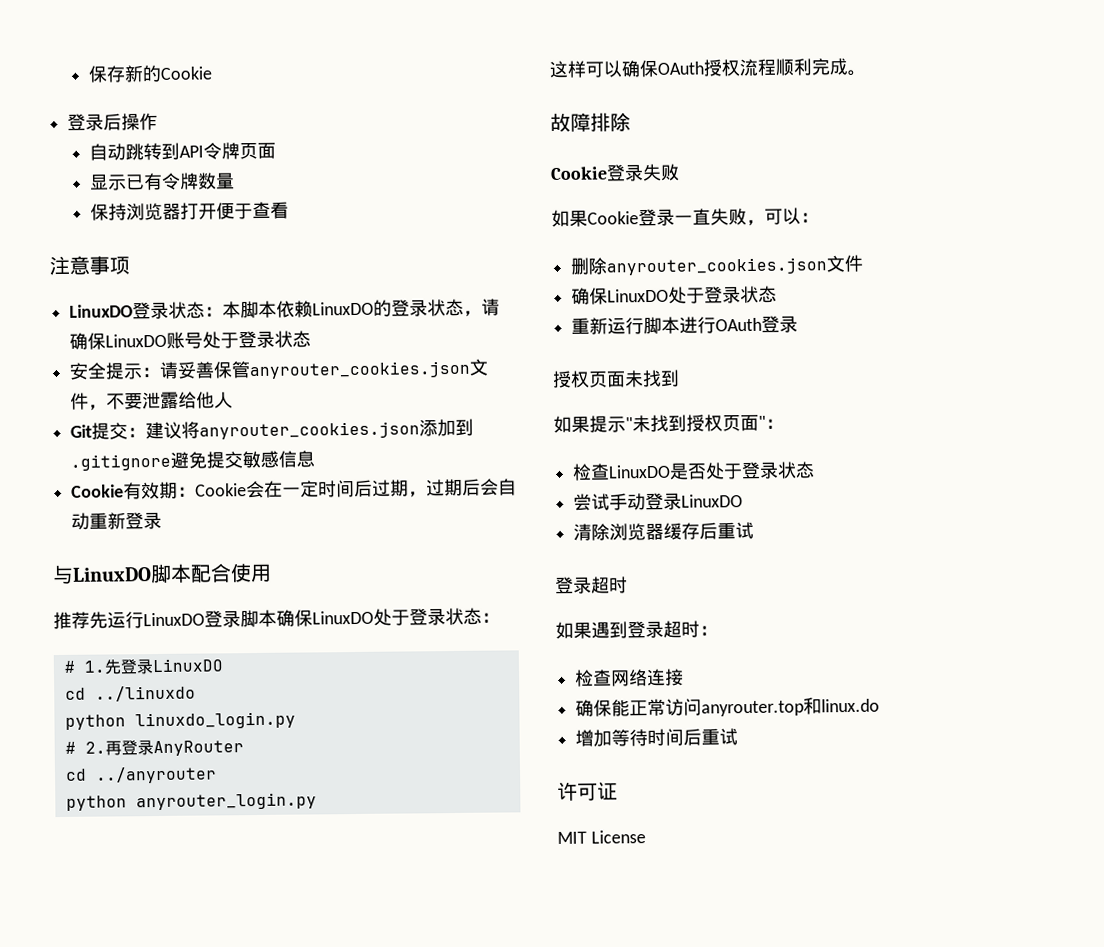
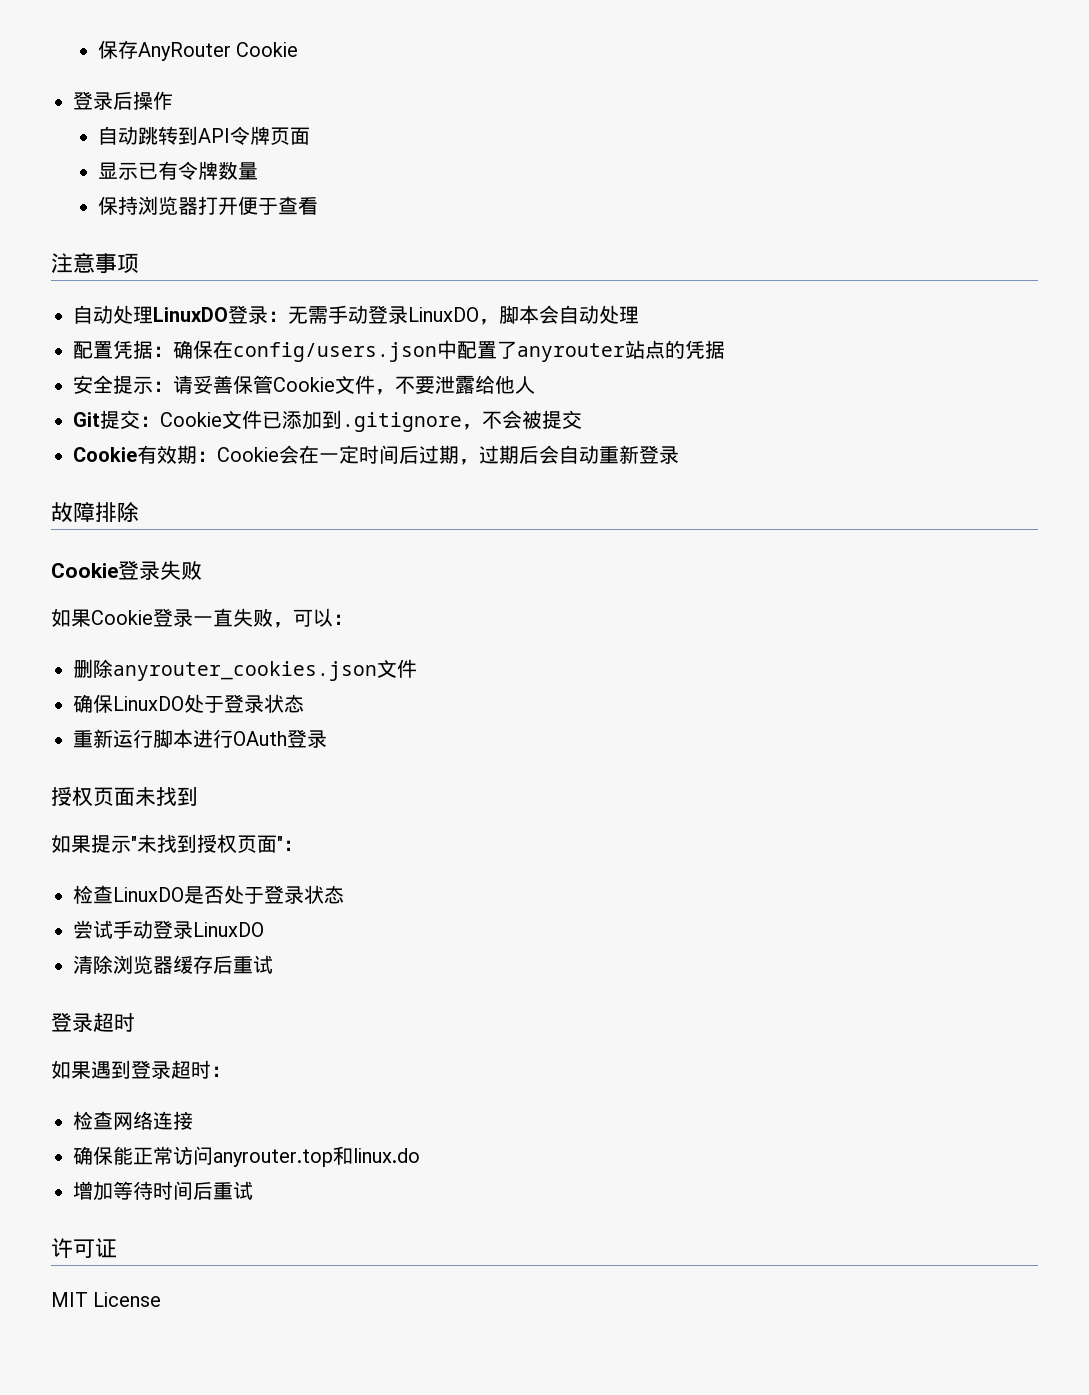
- 保存新的Cookie
+ 保存AnyRouter Cookie
- LinuxDO登录状态：本脚本依赖LinuxDO的登录状态，请确保LinuxDO账号处于登录状态
+ 自动处理LinuxDO登录：无需手动登录LinuxDO，脚本会自动处理
+ 配置凭据：确保在config/users.json中配置了anyrouter站点的凭据
- 安全提示：请妥善保管anyrouter_cookies.json文件，不要泄露给他人
+ 安全提示：请妥善保管Cookie文件，不要泄露给他人
- Git提交：建议将anyrouter_cookies.json添加到.gitignore避免提交敏感信息
+ Git提交：Cookie文件已添加到.gitignore，不会被提交
- 与LinuxDO脚本配合使用
- 推荐先运行LinuxDO登录脚本确保LinuxDO处于登录状态：
- # 1.先登录LinuxDO
- cd ../linuxdo
- python linuxdo_login.py
- # 2.再登录AnyRouter
- cd ../anyrouter
- python anyrouter_login.py
- 这样可以确保OAuth授权流程顺利完成。

